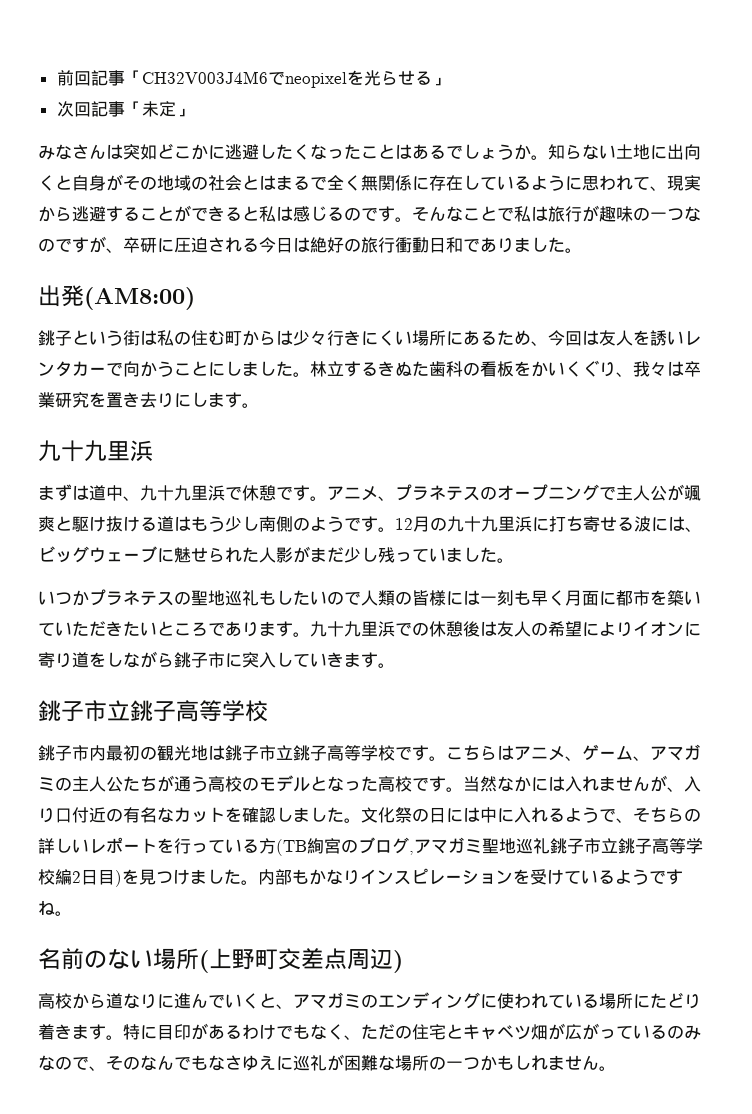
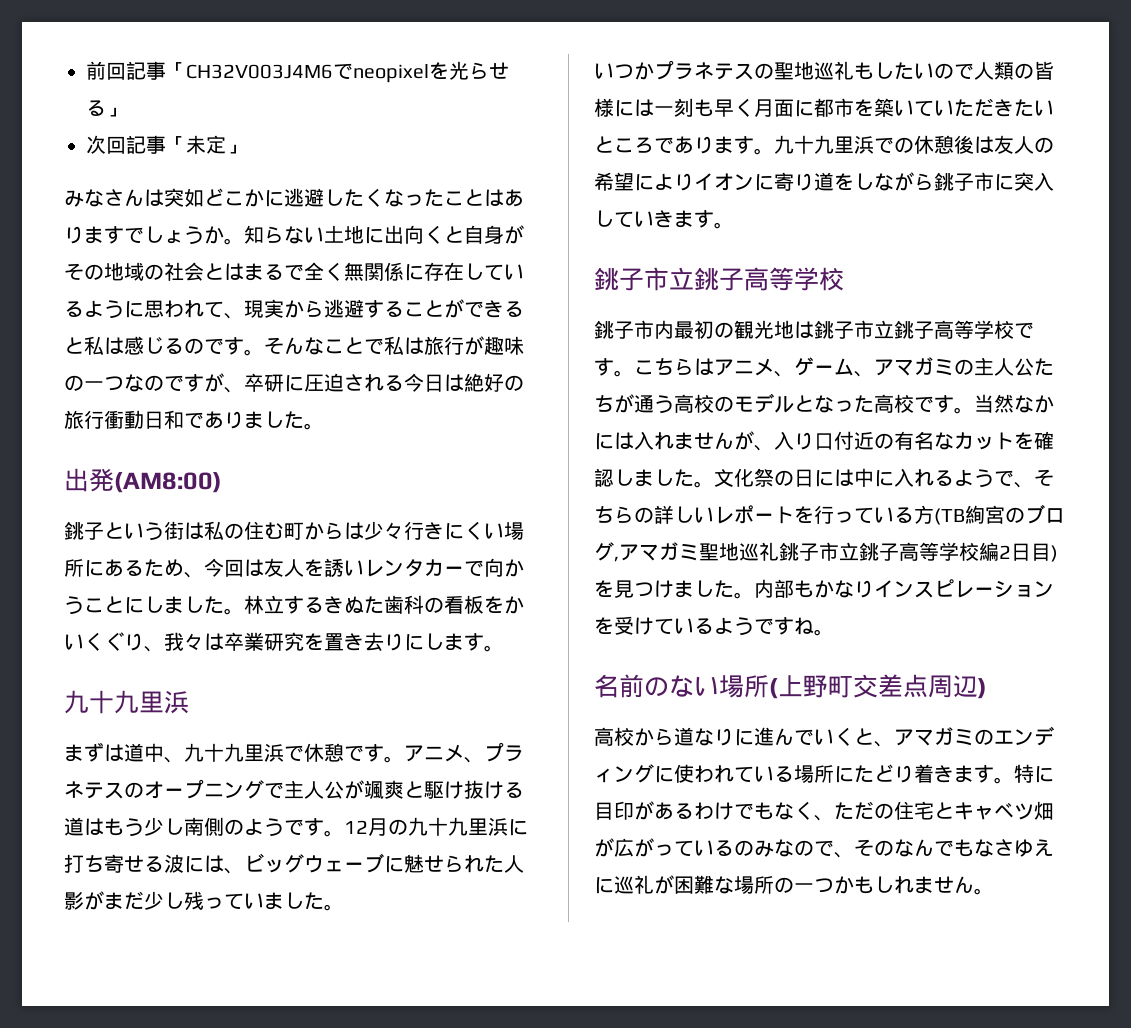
- みなさんは突如どこかに逃避したくなったことはあるでしょうか。
+ みなさんは突如どこかに逃避したくなったことはありますでしょうか。

